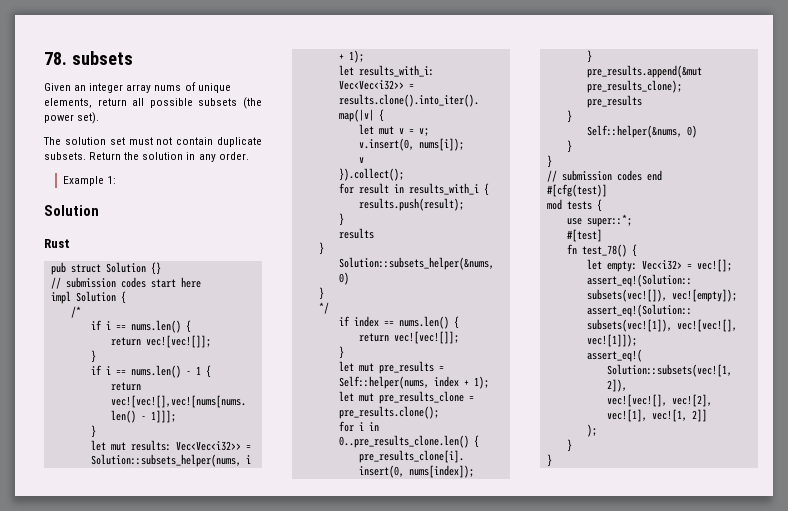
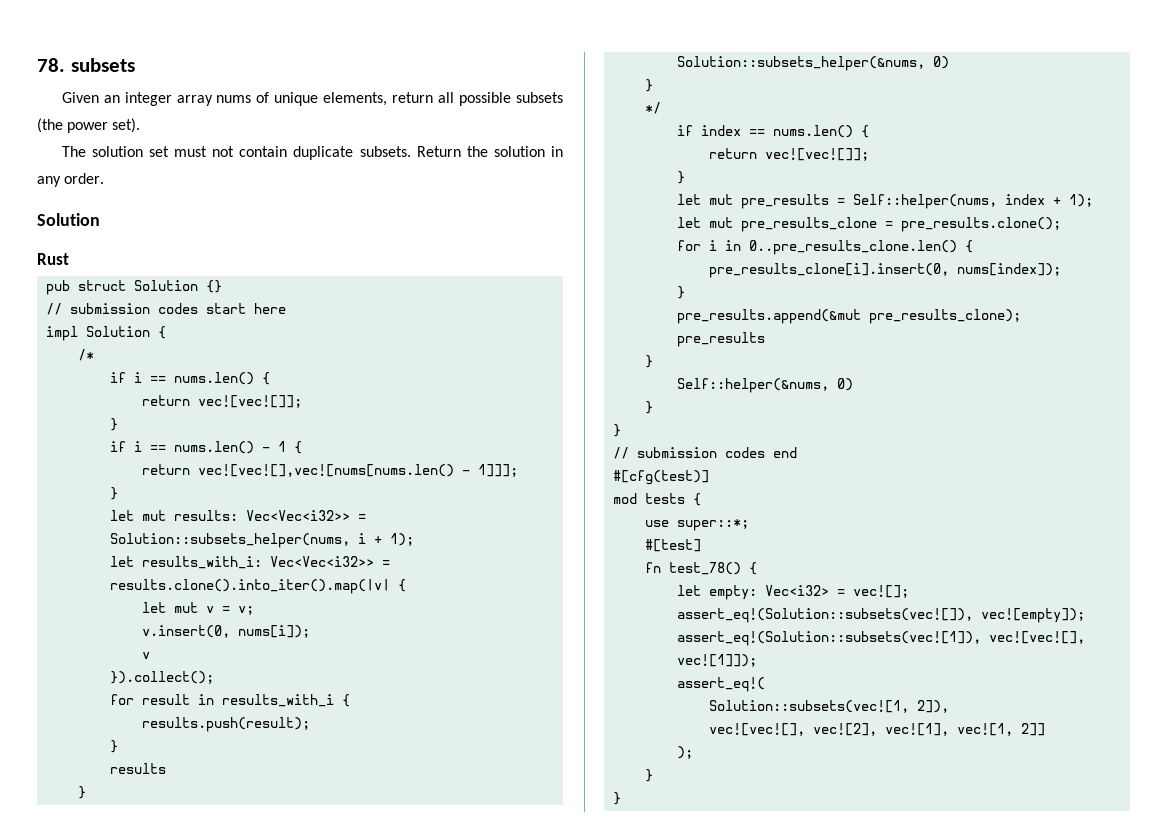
- Example 1:

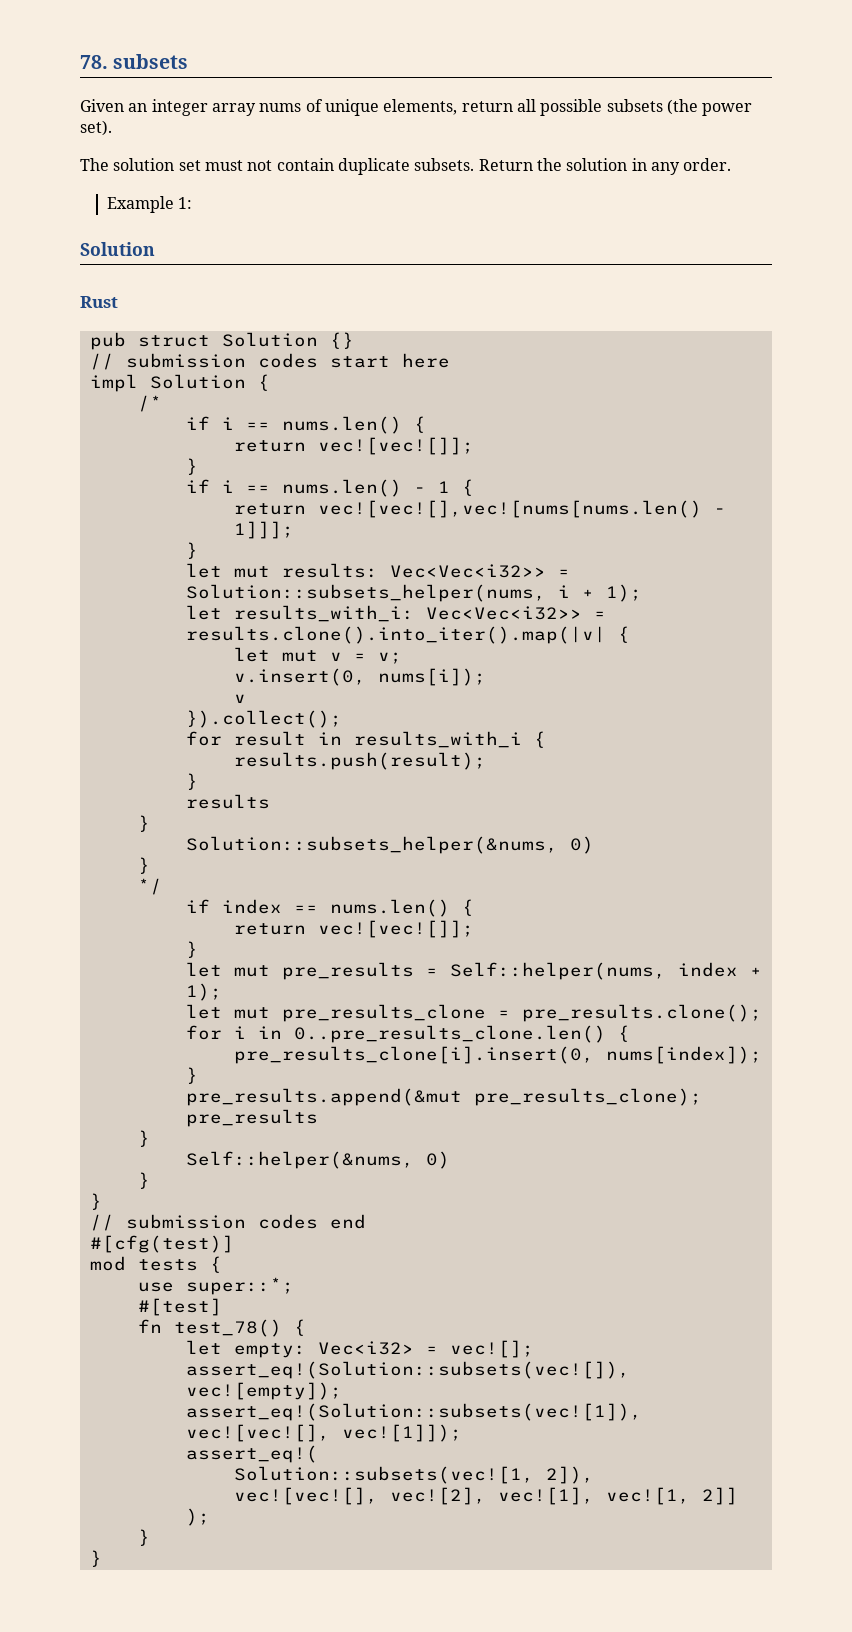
+ Example 1:

